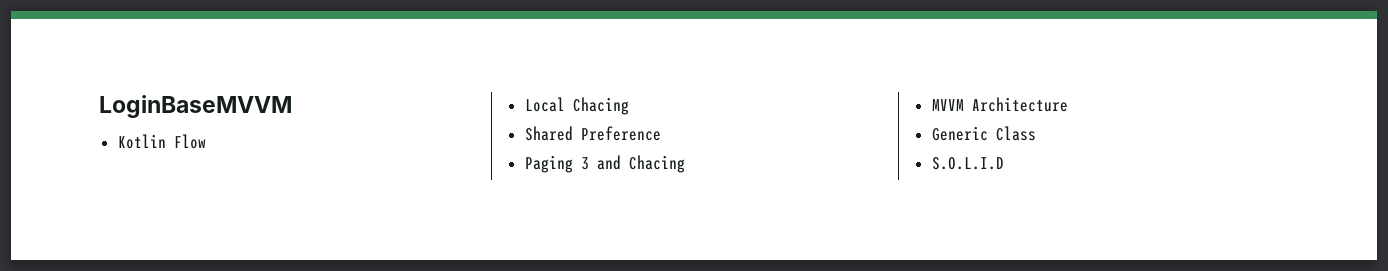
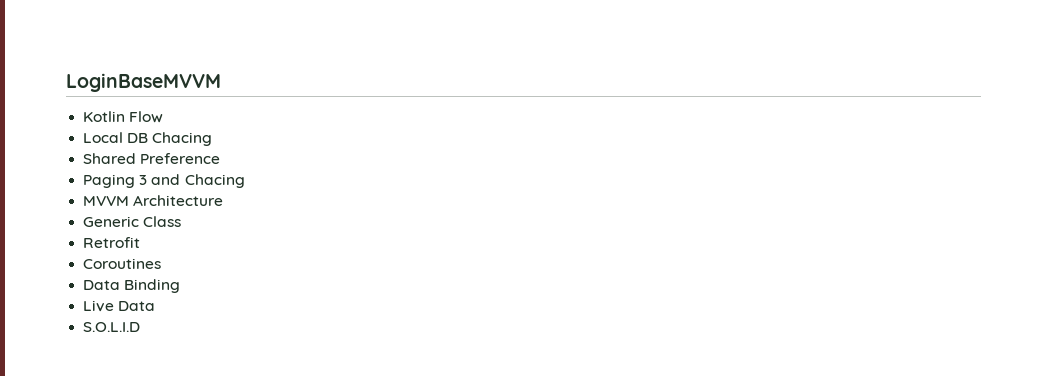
- Local Chacing
+ Local DB Chacing
+ Retrofit
+ Coroutines
+ Data Binding
+ Live Data

